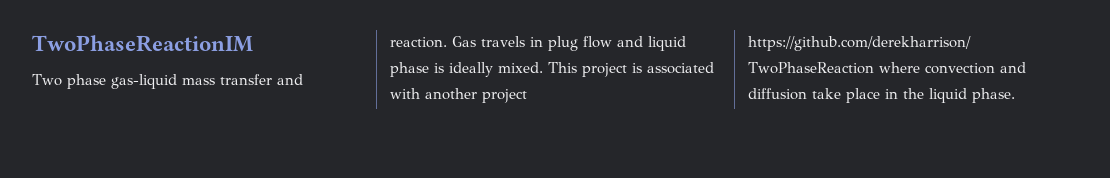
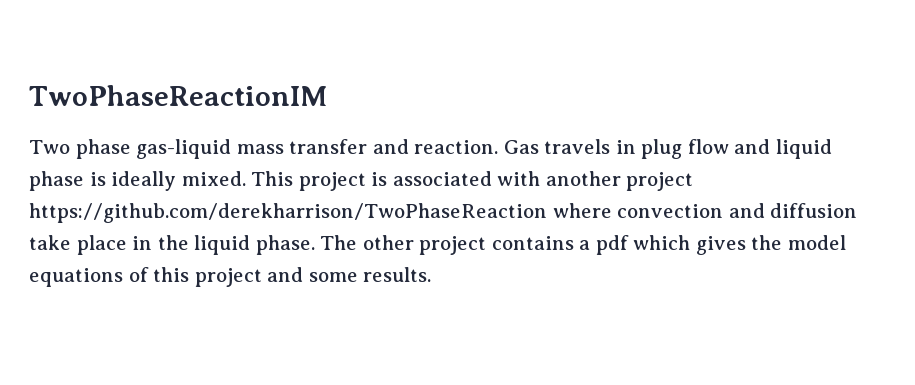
+ The other project contains a pdf which gives the model equations of this project and some results.

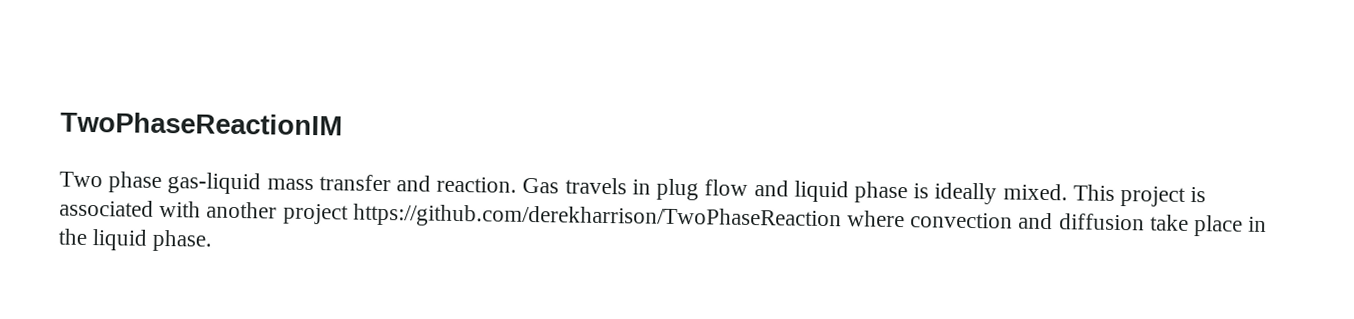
- The other project contains a pdf which gives the model equations of this project and some results.

